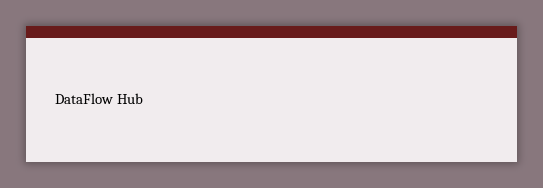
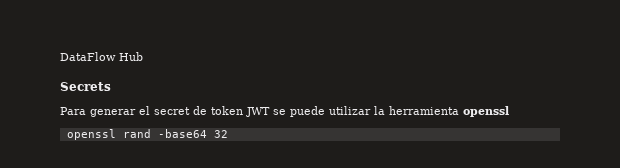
+ Secrets
+ Para generar el secret de token JWT se puede utilizar la herramienta openssl
+ openssl rand -base64 32

